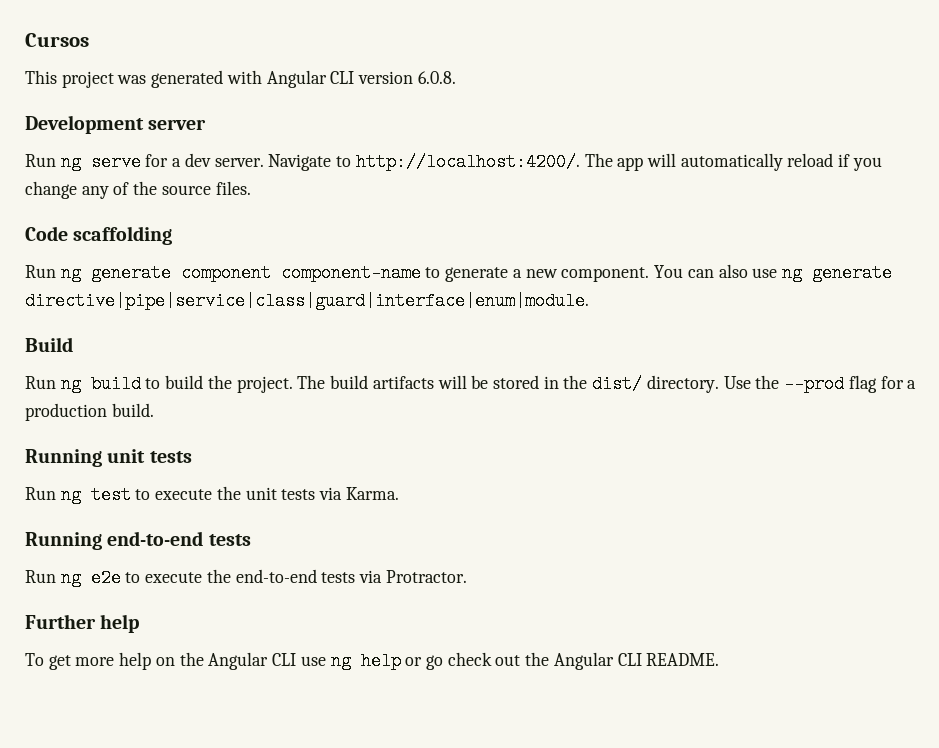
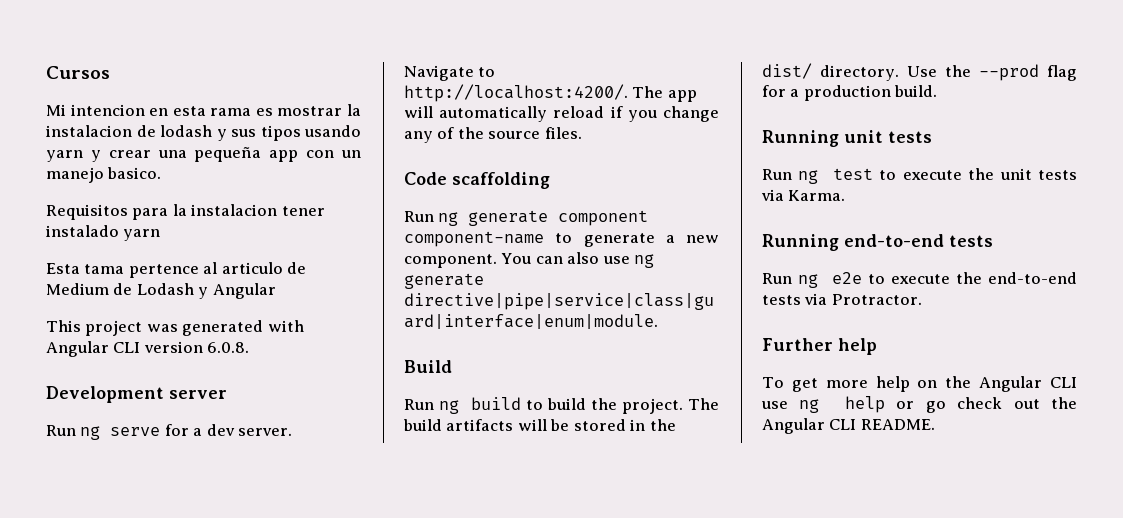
+ Mi intencion en esta rama es mostrar la instalacion de lodash y sus tipos usando yarn y crear una pequeña app con un manejo basico.
+ Requisitos para la instalacion tener instalado yarn
+ Esta tama pertence al articulo de Medium de Lodash y Angular

